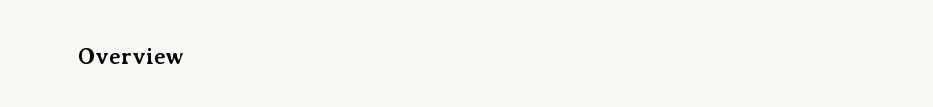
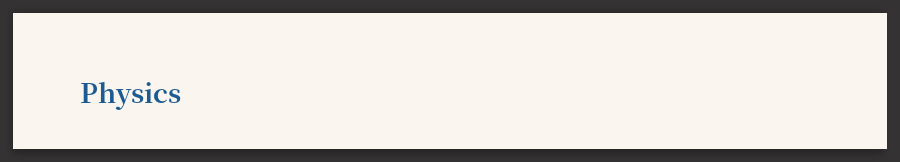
- Overview
+ Physics

